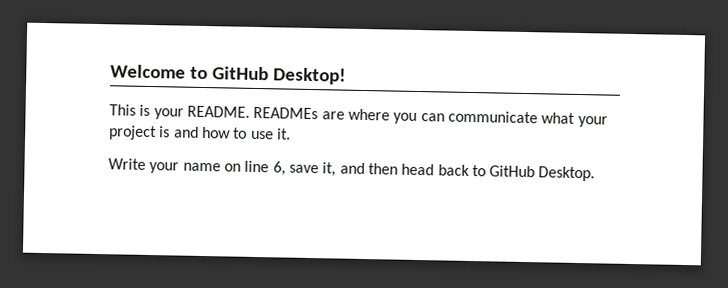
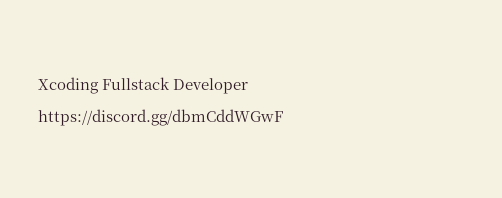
- Welcome to GitHub Desktop!
- This is your README. READMEs are where you can communicate what your project is and how to use it.
- Write your name on line 6, save it, and then head back to GitHub Desktop.
+ Xcoding Fullstack Developer
+ https://discord.gg/dbmCddWGwF

